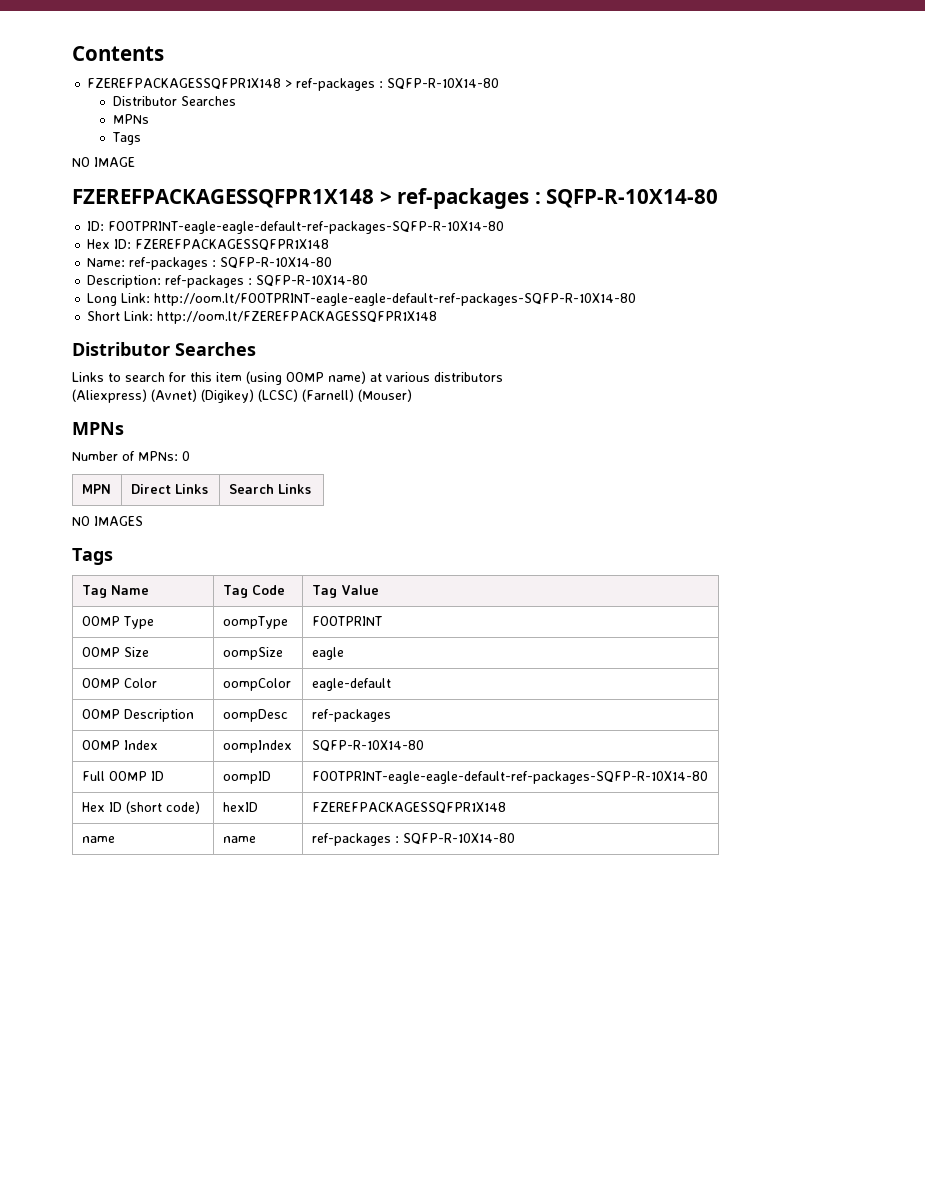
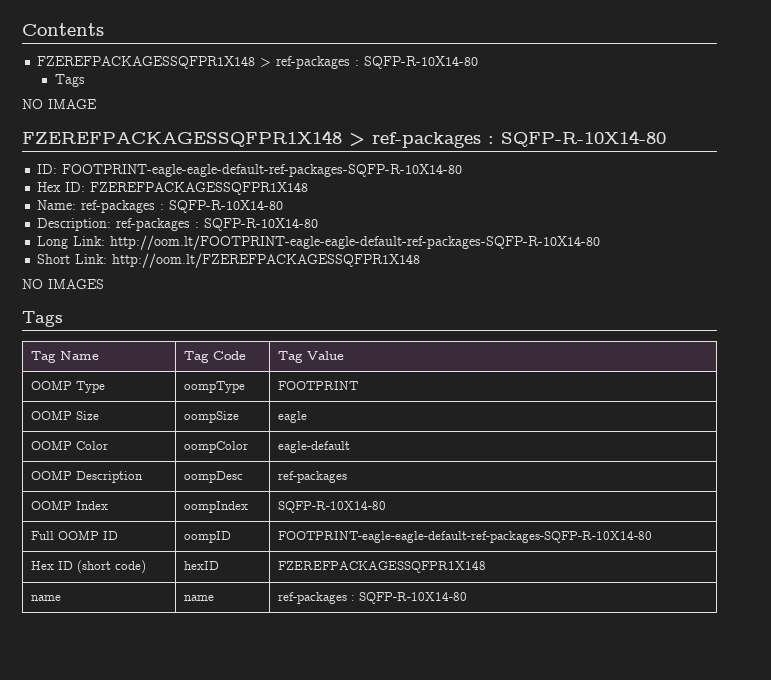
  Contents
  FZEREFPACKAGESSQFPR1X148 > ref-packages : SQFP-R-10X14-80
- Distributor Searches
- MPNs
  Short Link: http://oom.lt/FZEREFPACKAGESSQFPR1X148
- Distributor Searches
- Links to search for this item (using OOMP name) at various distributors
- (Aliexpress) (Avnet) (Digikey) (LCSC) (Farnell) (Mouser)
- MPNs
- Number of MPNs: 0
- MPN | Direct Links | Search Links

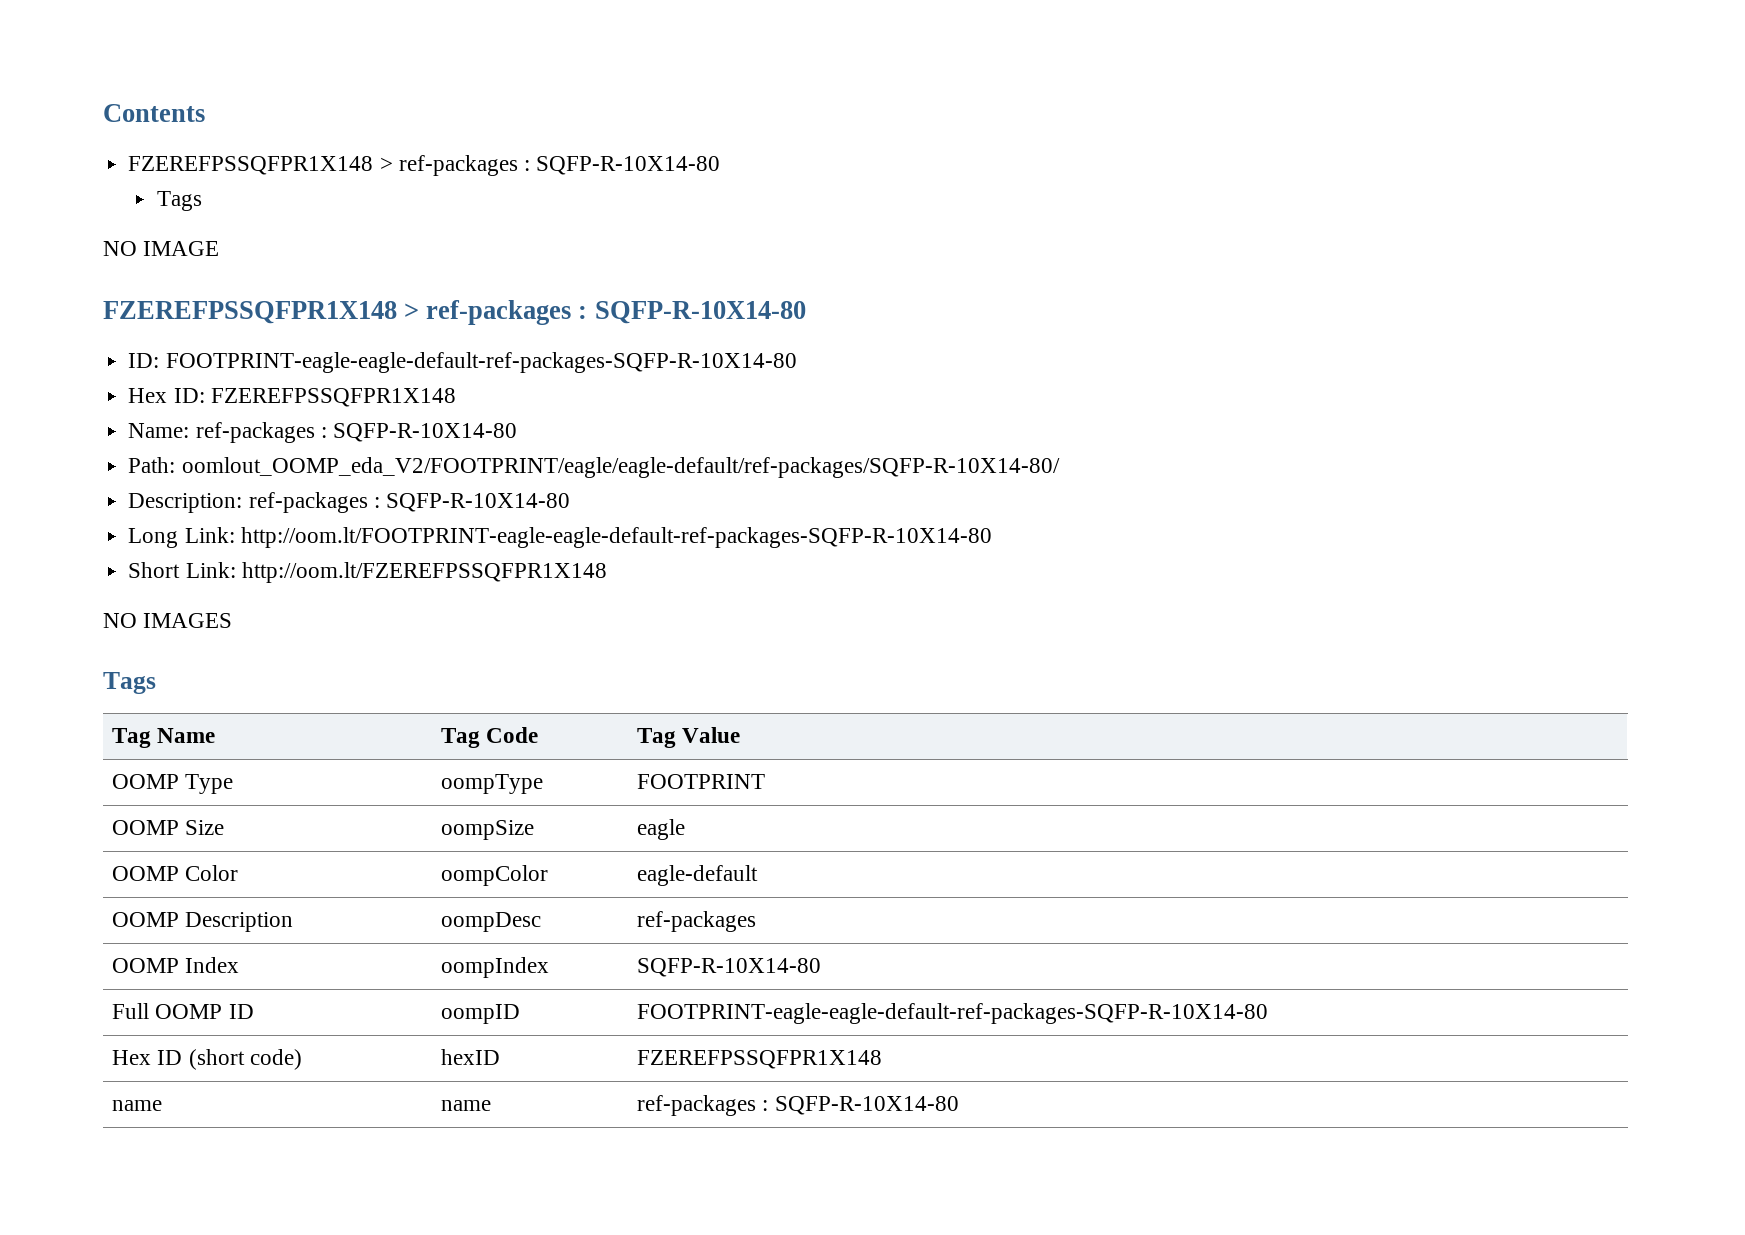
  Contents
- FZEREFPACKAGESSQFPR1X148 > ref-packages : SQFP-R-10X14-80
+ FZEREFPSSQFPR1X148 > ref-packages : SQFP-R-10X14-80
  NO IMAGE
- FZEREFPACKAGESSQFPR1X148 > ref-packages : SQFP-R-10X14-80
+ FZEREFPSSQFPR1X148 > ref-packages : SQFP-R-10X14-80
- Hex ID: FZEREFPACKAGESSQFPR1X148
+ Hex ID: FZEREFPSSQFPR1X148
+ Path: oomlout_OOMP_eda_V2/FOOTPRINT/eagle/eagle-default/ref-packages/SQFP-R-10X14-80/
- Short Link: http://oom.lt/FZEREFPACKAGESSQFPR1X148
+ Short Link: http://oom.lt/FZEREFPSSQFPR1X148
- Hex ID (short code) | hexID | FZEREFPACKAGESSQFPR1X148
+ Hex ID (short code) | hexID | FZEREFPSSQFPR1X148

